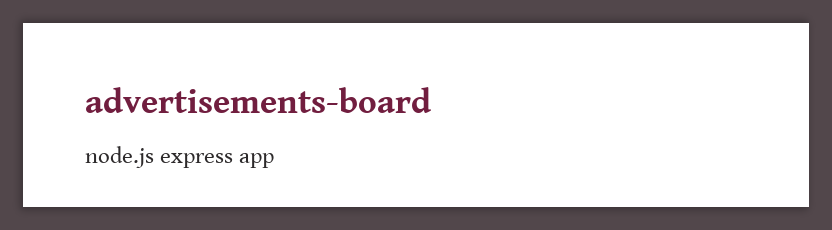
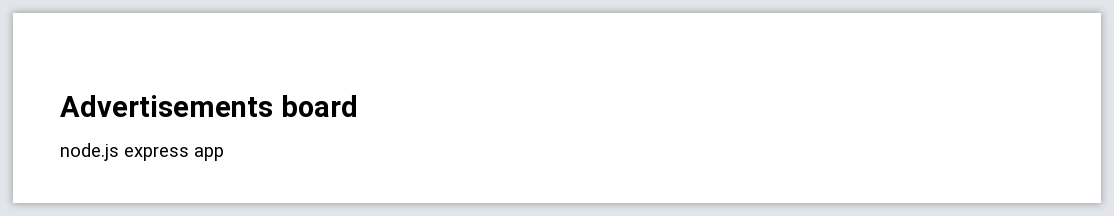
- advertisements-board
+ Advertisements board

